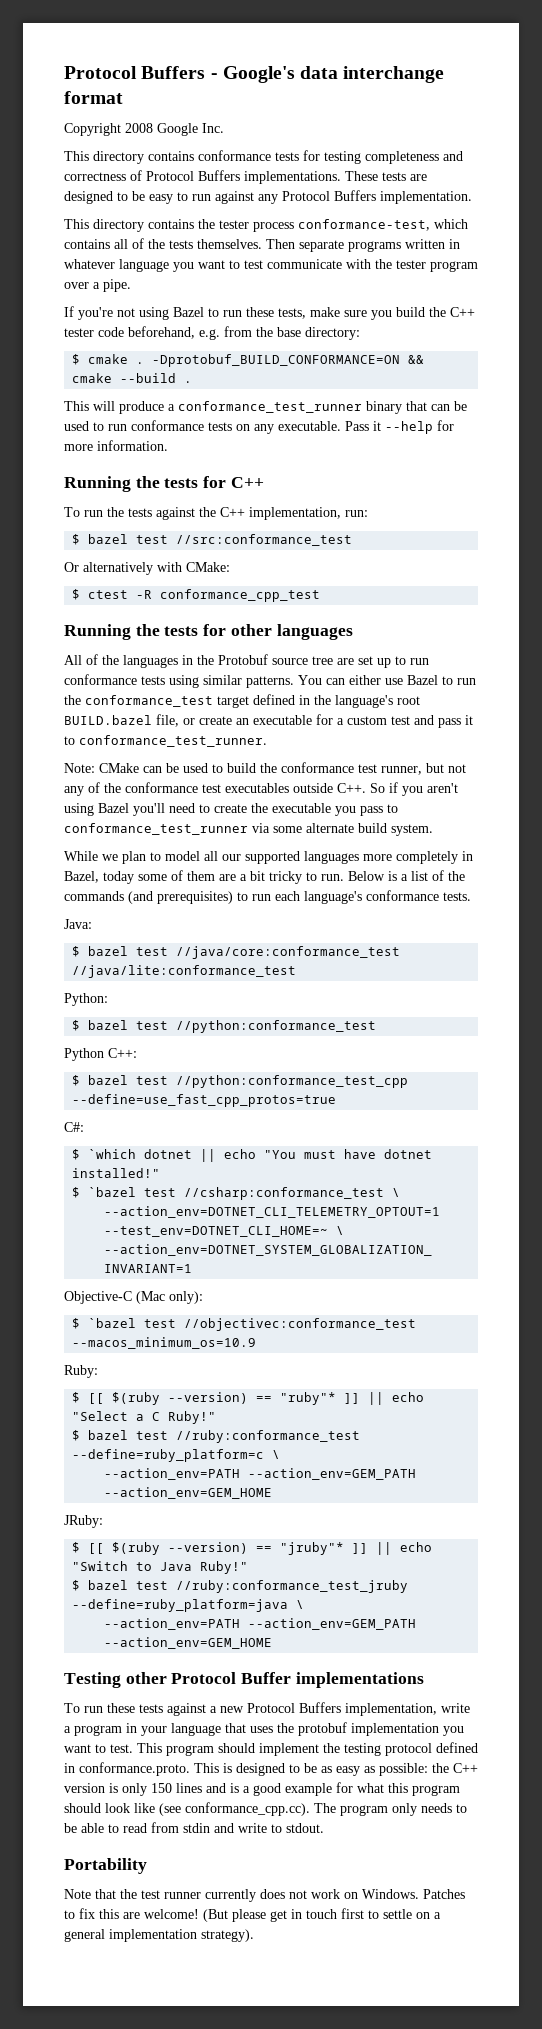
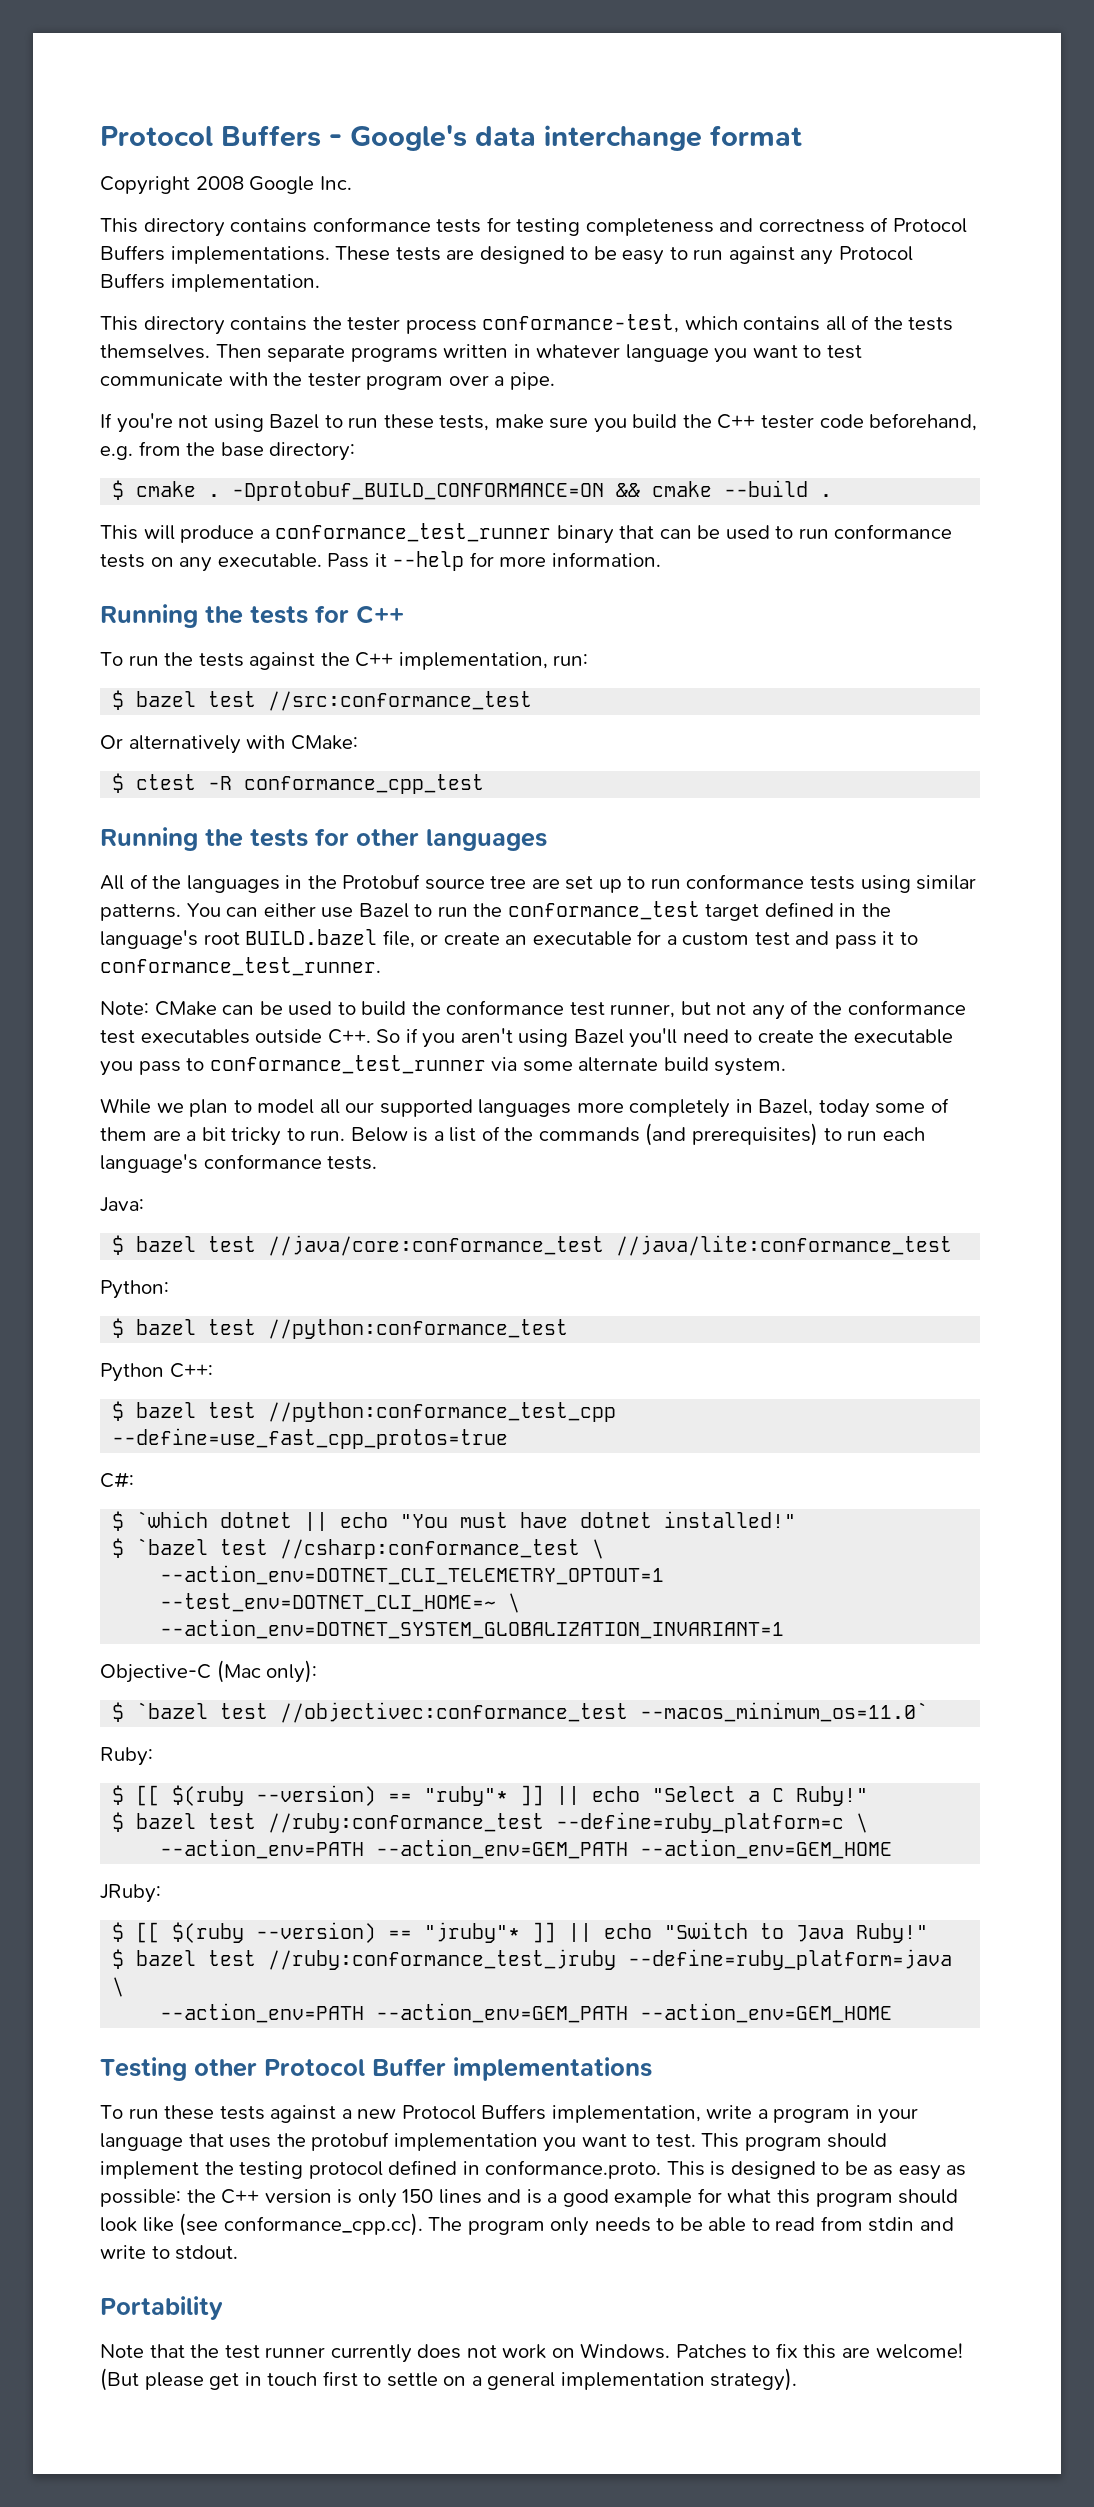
- $ `bazel test //objectivec:conformance_test --macos_minimum_os=10.9
+ $ `bazel test //objectivec:conformance_test --macos_minimum_os=11.0`

